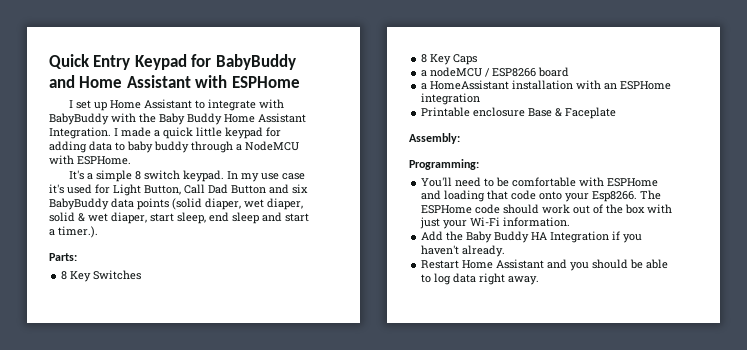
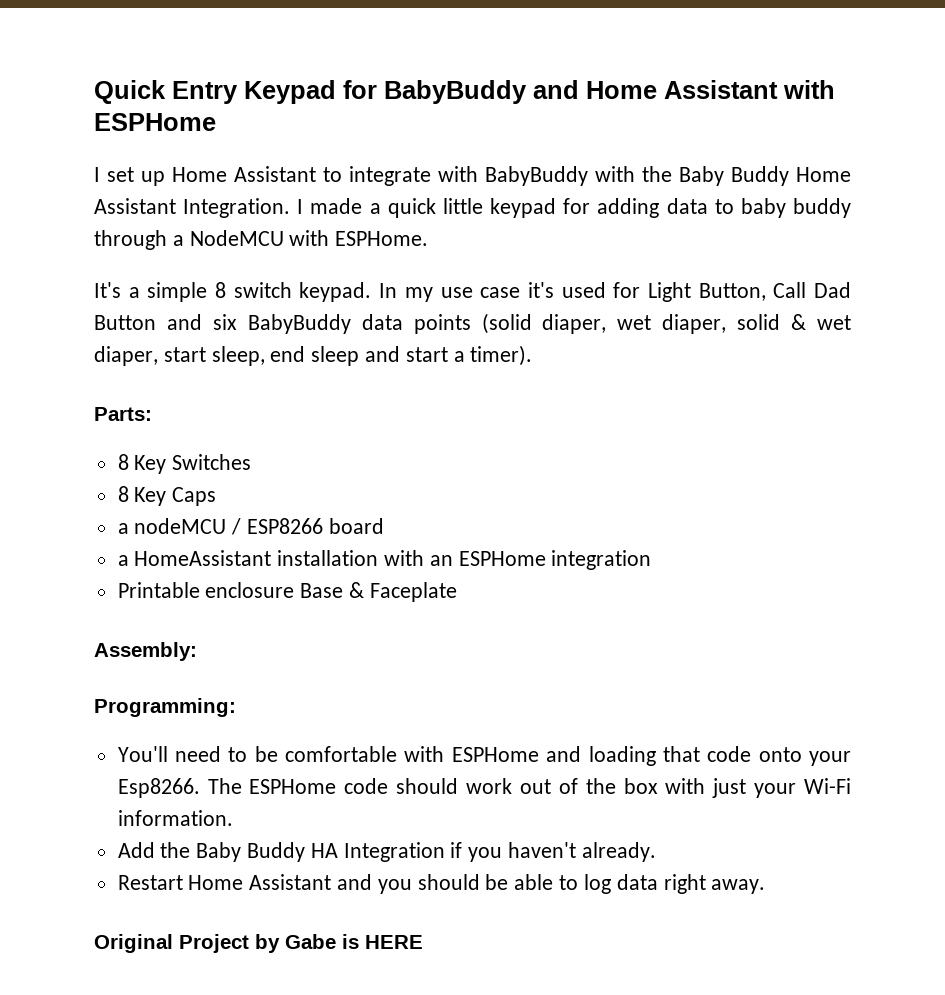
- In my use case it's used for Light Button, Call Dad Button and six BabyBuddy data points (solid diaper, wet diaper, solid & wet diaper, start sleep, end sleep and start a timer.).
+ In my use case it's used for Light Button, Call Dad Button and six BabyBuddy data points (solid diaper, wet diaper, solid & wet diaper, start sleep, end sleep and start a timer).
+ Original Project by Gabe is HERE

